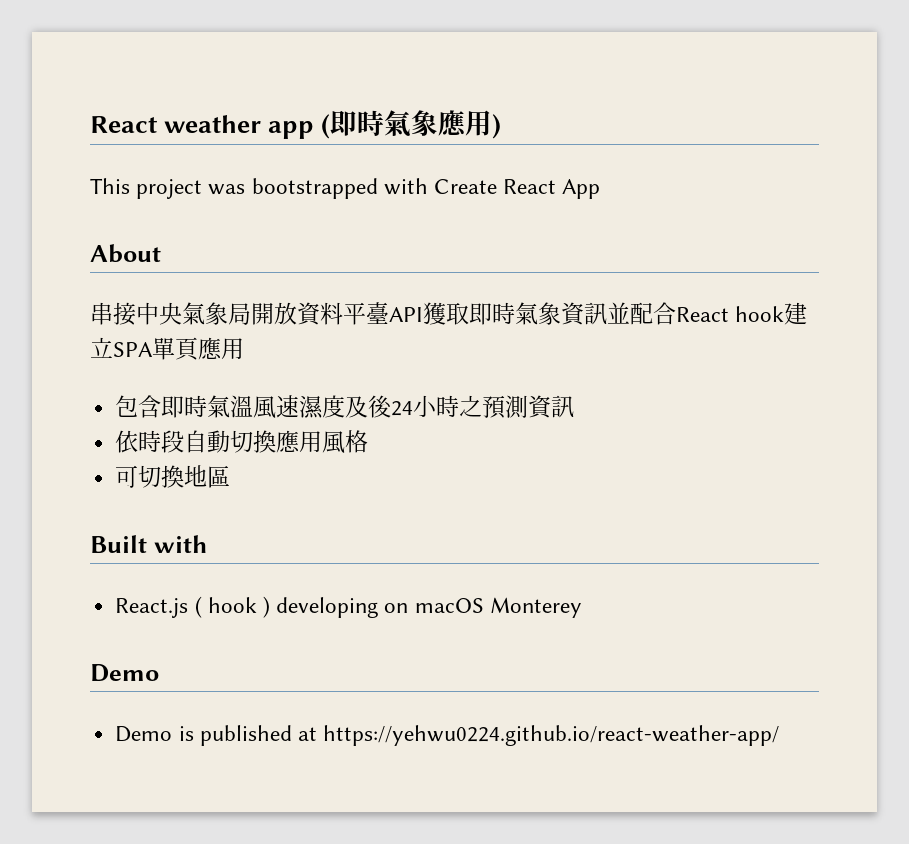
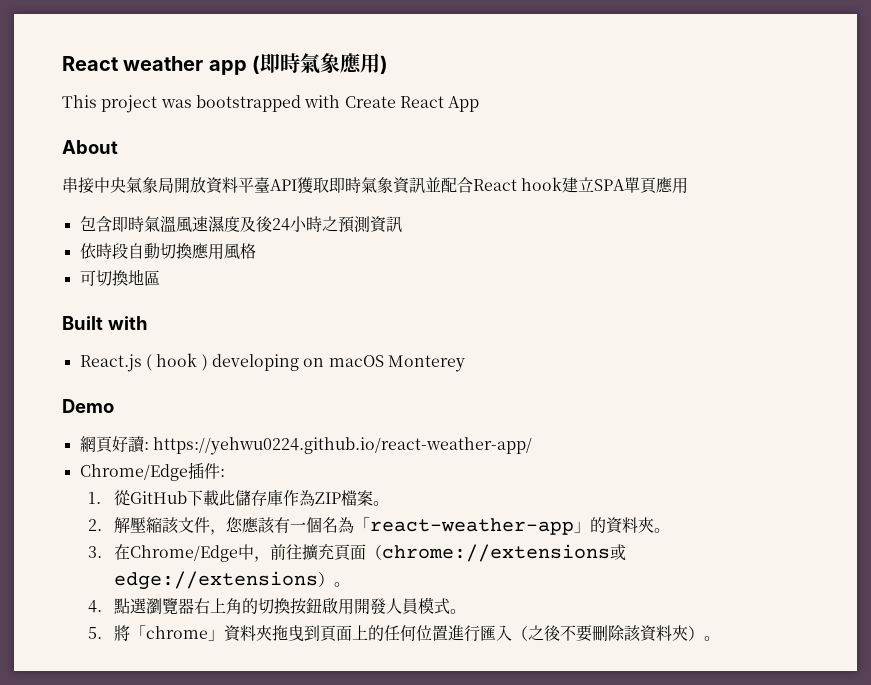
- Demo is published at https://yehwu0224.github.io/react-weather-app/
+ 網頁好讀: https://yehwu0224.github.io/react-weather-app/
+ Chrome/Edge插件:
+ 1.從GitHub下載此儲存庫作為ZIP檔案。
+ 2.解壓縮該文件，您應該有一個名為「react-weather-app」的資料夾。
+ 3.在Chrome/Edge中，前往擴充頁面（chrome://extensions或edge://extensions）。
+ 4.點選瀏覽器右上角的切換按鈕啟用開發人員模式。
+ 5.將「chrome」資料夾拖曳到頁面上的任何位置進行匯入（之後不要刪除該資料夾）。

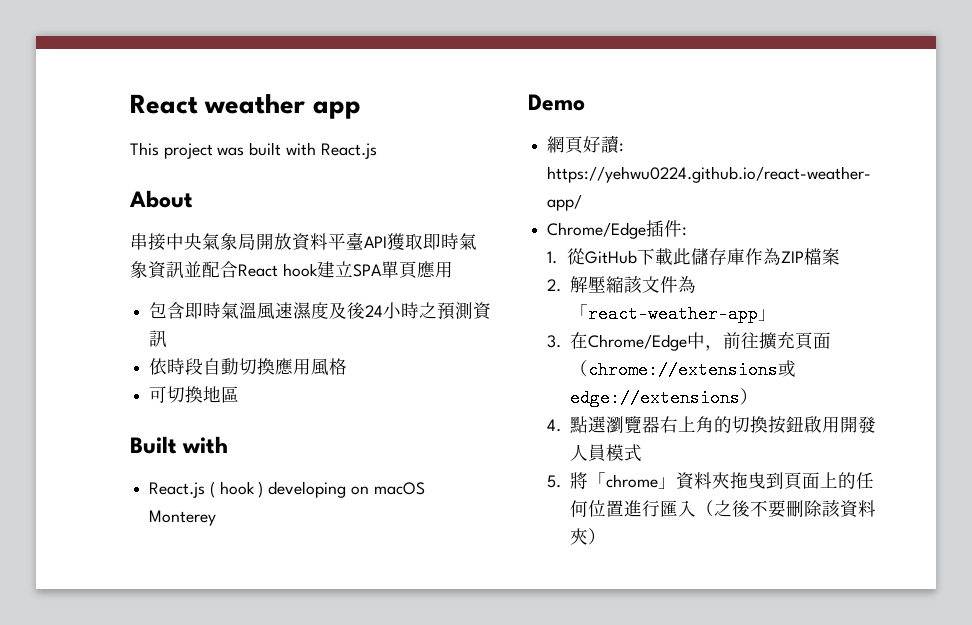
- React weather app (即時氣象應用)
- This project was bootstrapped with Create React App
+ React weather app
+ This project was built with React.js
- 1.從GitHub下載此儲存庫作為ZIP檔案。
+ 1.從GitHub下載此儲存庫作為ZIP檔案
- 2.解壓縮該文件，您應該有一個名為「react-weather-app」的資料夾。
+ 2.解壓縮該文件為「react-weather-app」
- 3.在Chrome/Edge中，前往擴充頁面（chrome://extensions或edge://extensions）。
+ 3.在Chrome/Edge中，前往擴充頁面（chrome://extensions或edge://extensions）
- 4.點選瀏覽器右上角的切換按鈕啟用開發人員模式。
+ 4.點選瀏覽器右上角的切換按鈕啟用開發人員模式
- 5.將「chrome」資料夾拖曳到頁面上的任何位置進行匯入（之後不要刪除該資料夾）。
+ 5.將「chrome」資料夾拖曳到頁面上的任何位置進行匯入（之後不要刪除該資料夾）

